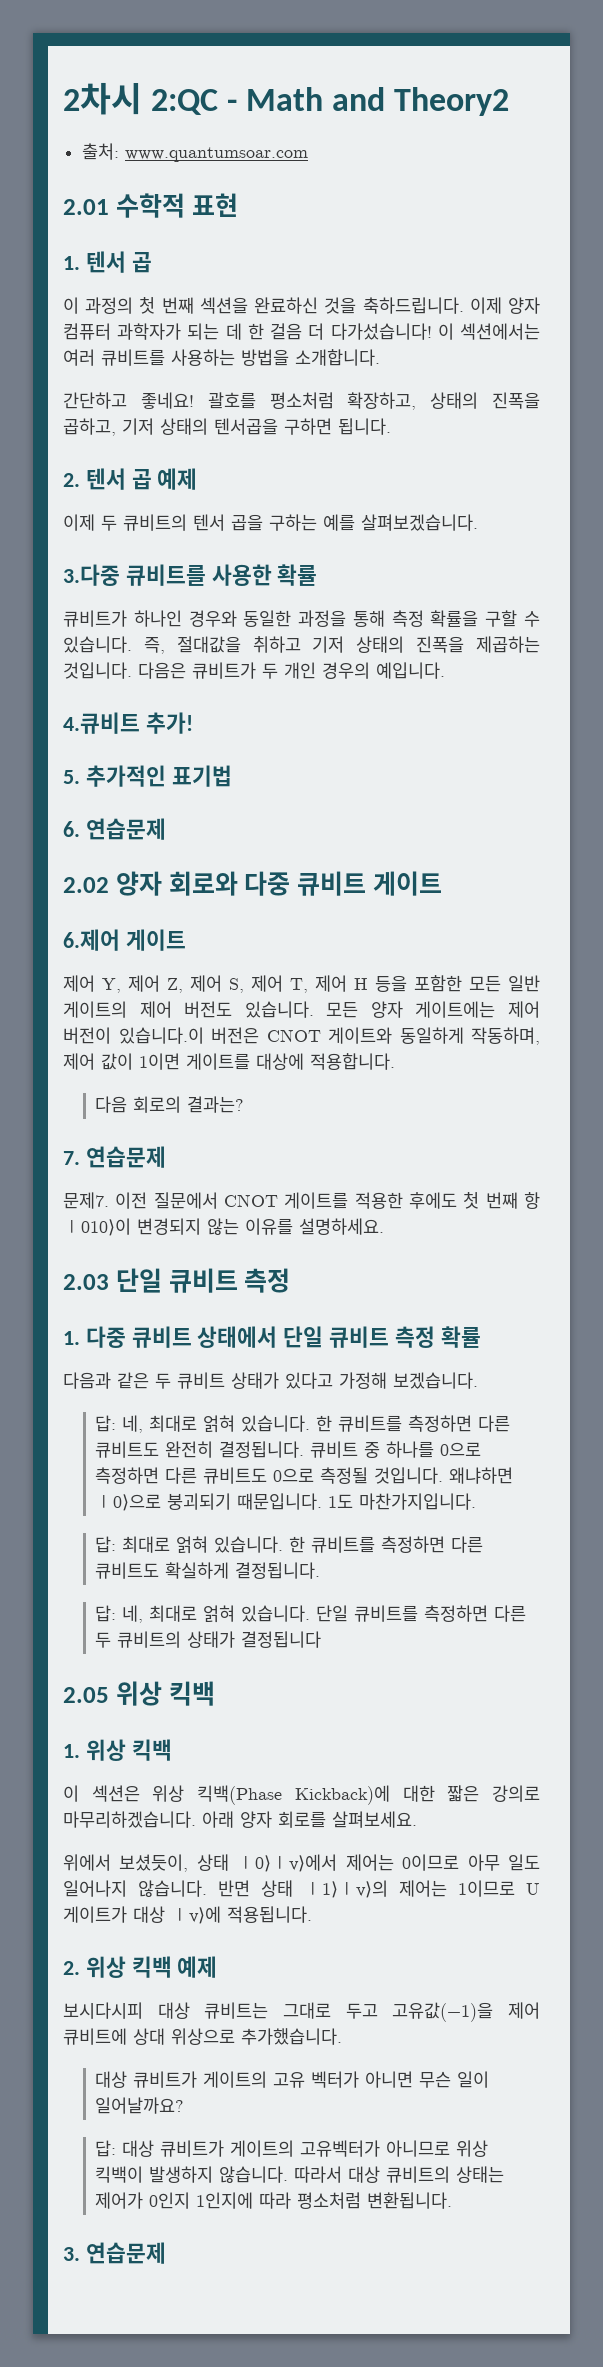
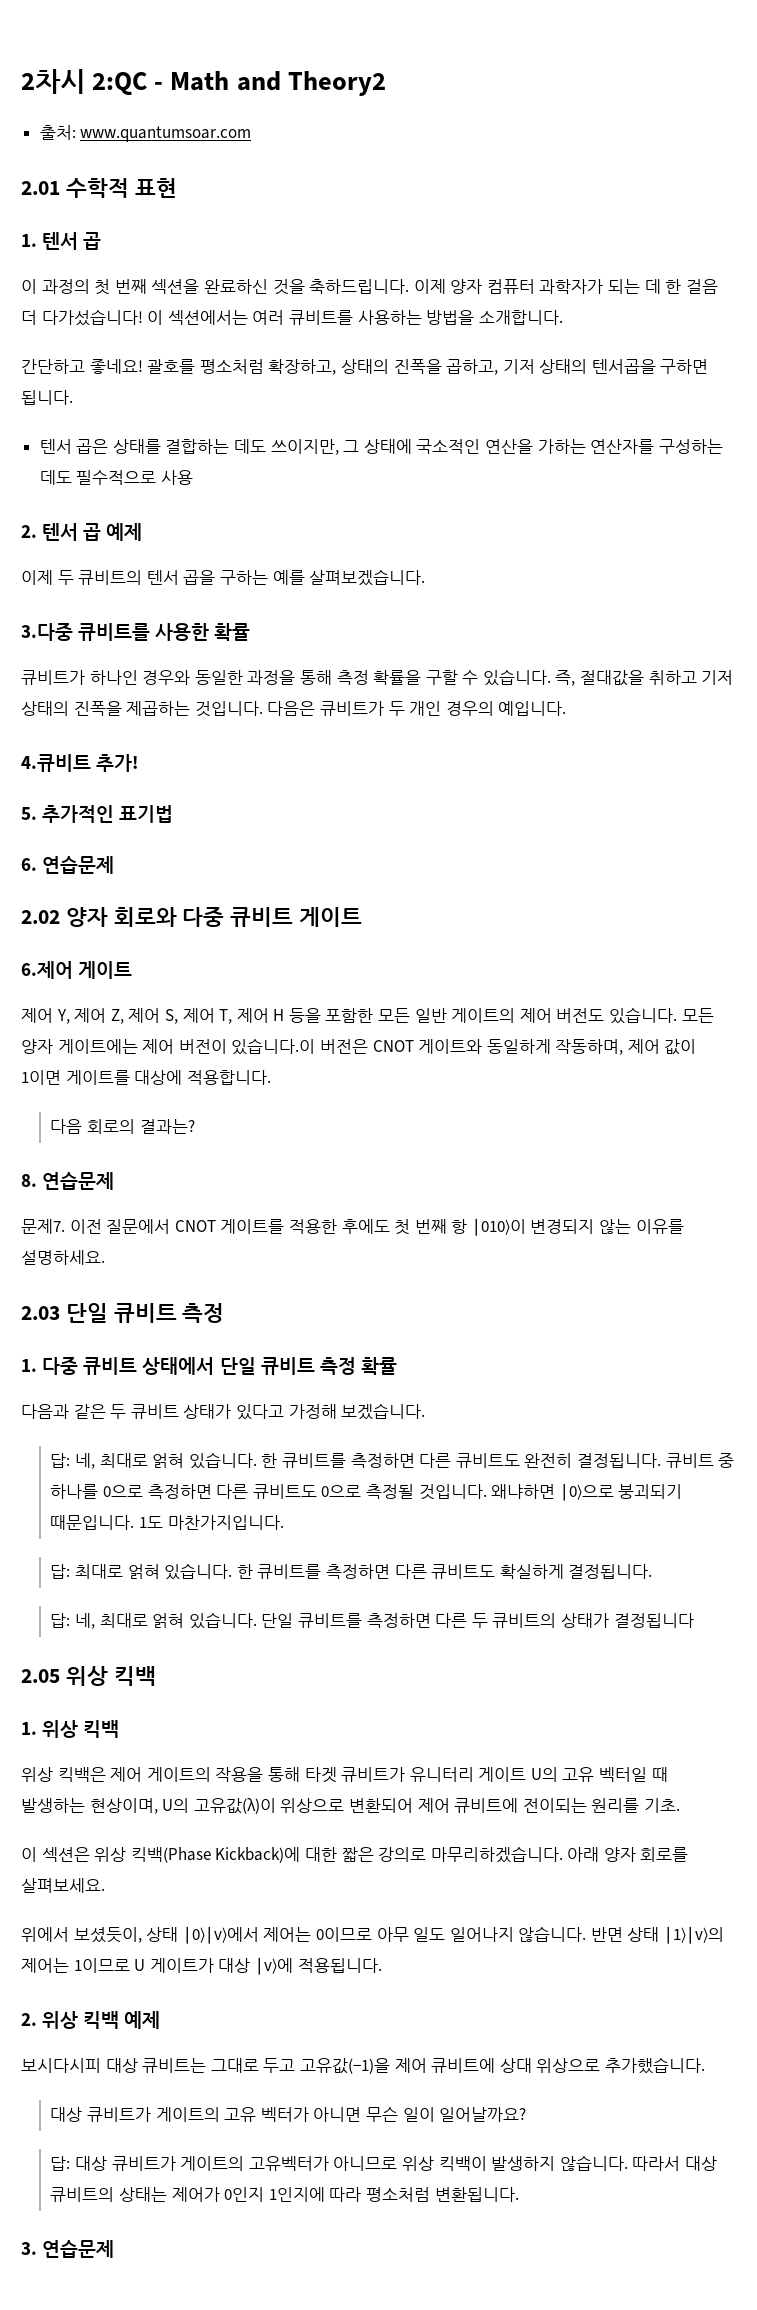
+ 텐서 곱은 상태를 결합하는 데도 쓰이지만, 그 상태에 국소적인 연산을 가하는 연산자를 구성하는 데도 필수적으로 사용
- 7. 연습문제
+ 8. 연습문제
+ 위상 킥백은 제어 게이트의 작용을 통해 타겟 큐비트가 유니터리 게이트 U의 고유 벡터일 때 발생하는 현상이며, U의 고유값(λ)이 위상으로 변환되어 제어 큐비트에 전이되는 원리를 기초.

